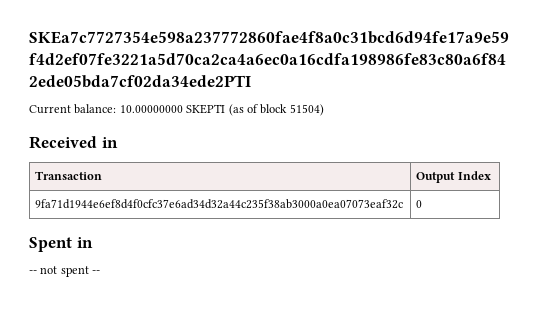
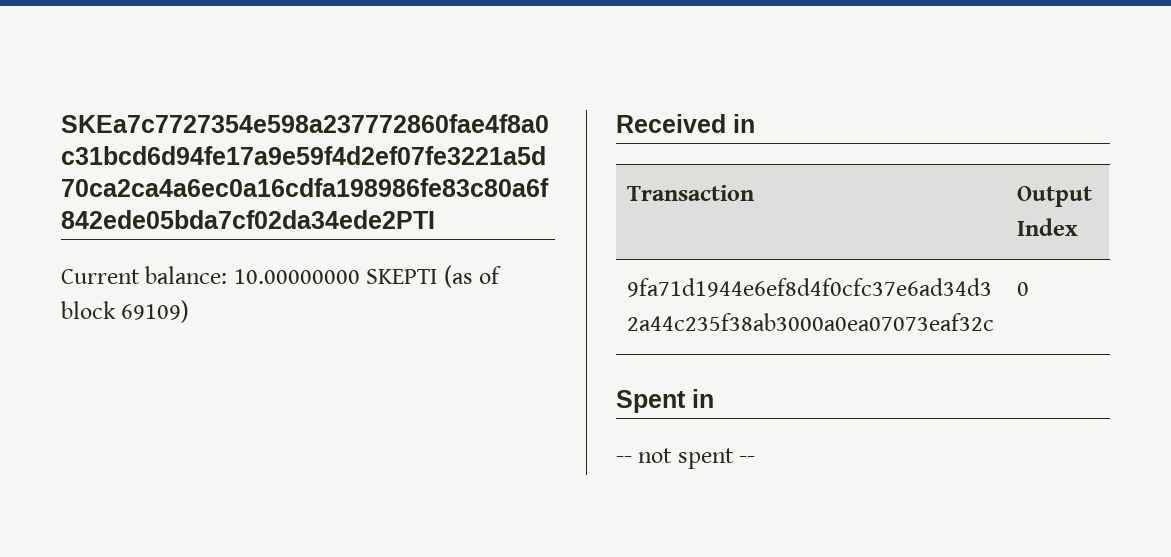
- Current balance: 10.00000000 SKEPTI (as of block 51504)
+ Current balance: 10.00000000 SKEPTI (as of block 69109)

